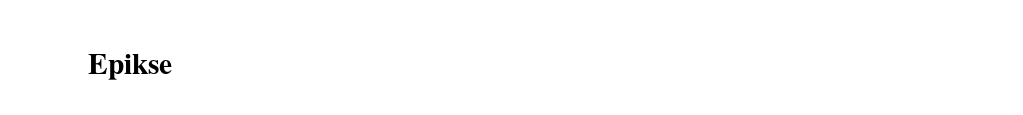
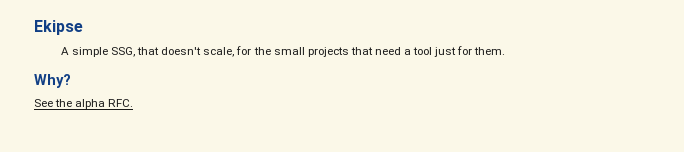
- Epikse
+ Ekipse
+ A simple SSG, that doesn't scale, for the small projects that need a tool just for them.
+ Why?
+ See the alpha RFC.

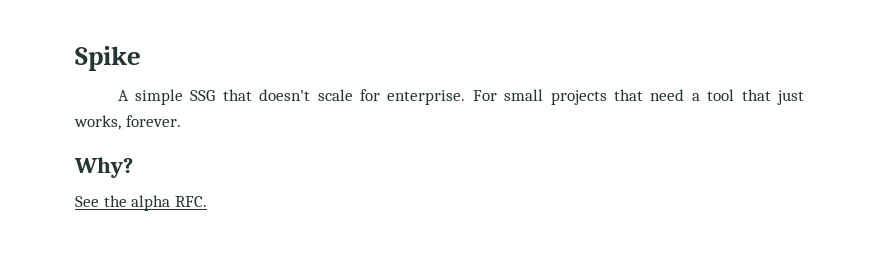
- Ekipse
+ Spike
- A simple SSG, that doesn't scale, for the small projects that need a tool just for them.
+ A simple SSG that doesn't scale for enterprise. For small projects that need a tool that just works, forever.

